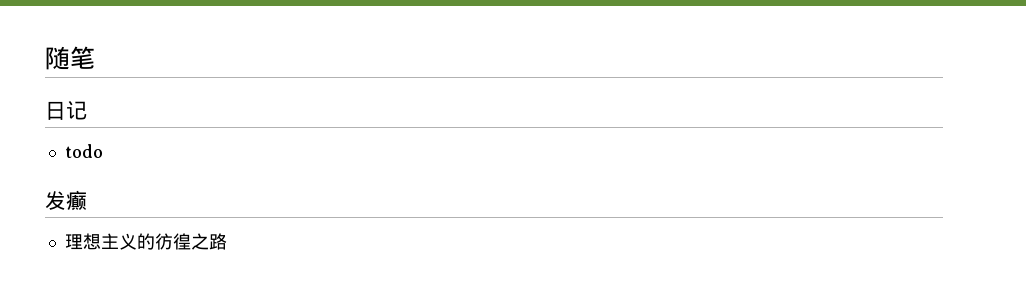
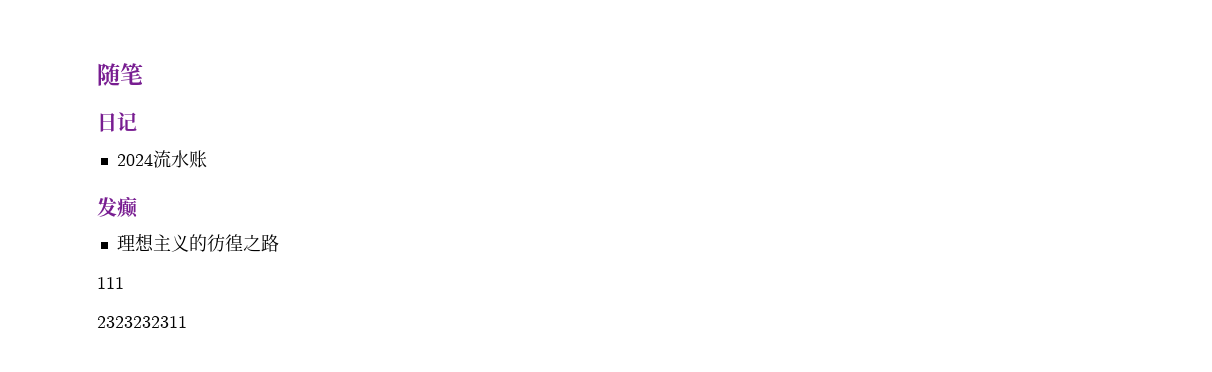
- todo
+ 2024流水账
+ 111
+ 2323232311

